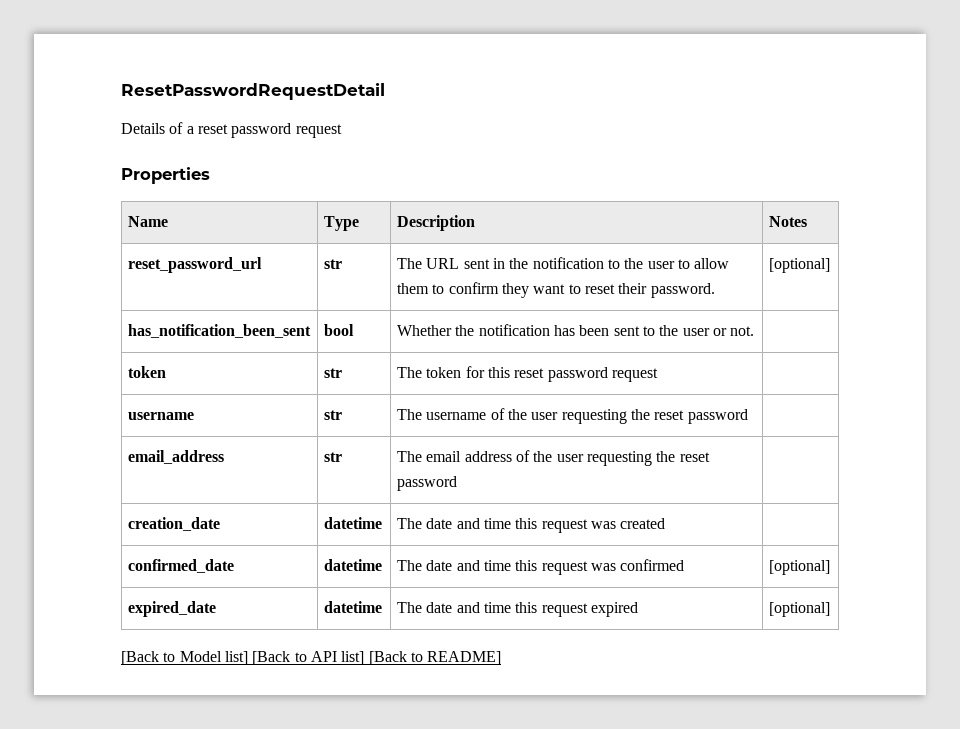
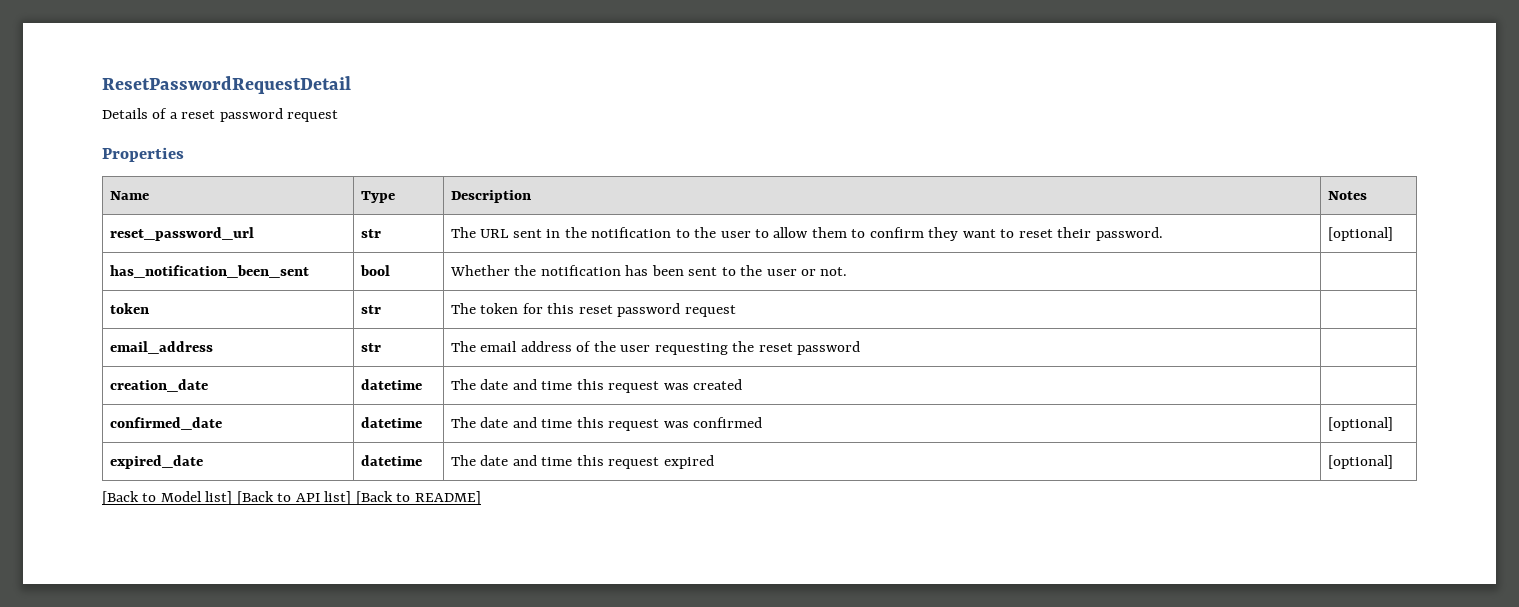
- username | str | The username of the user requesting the reset password |

